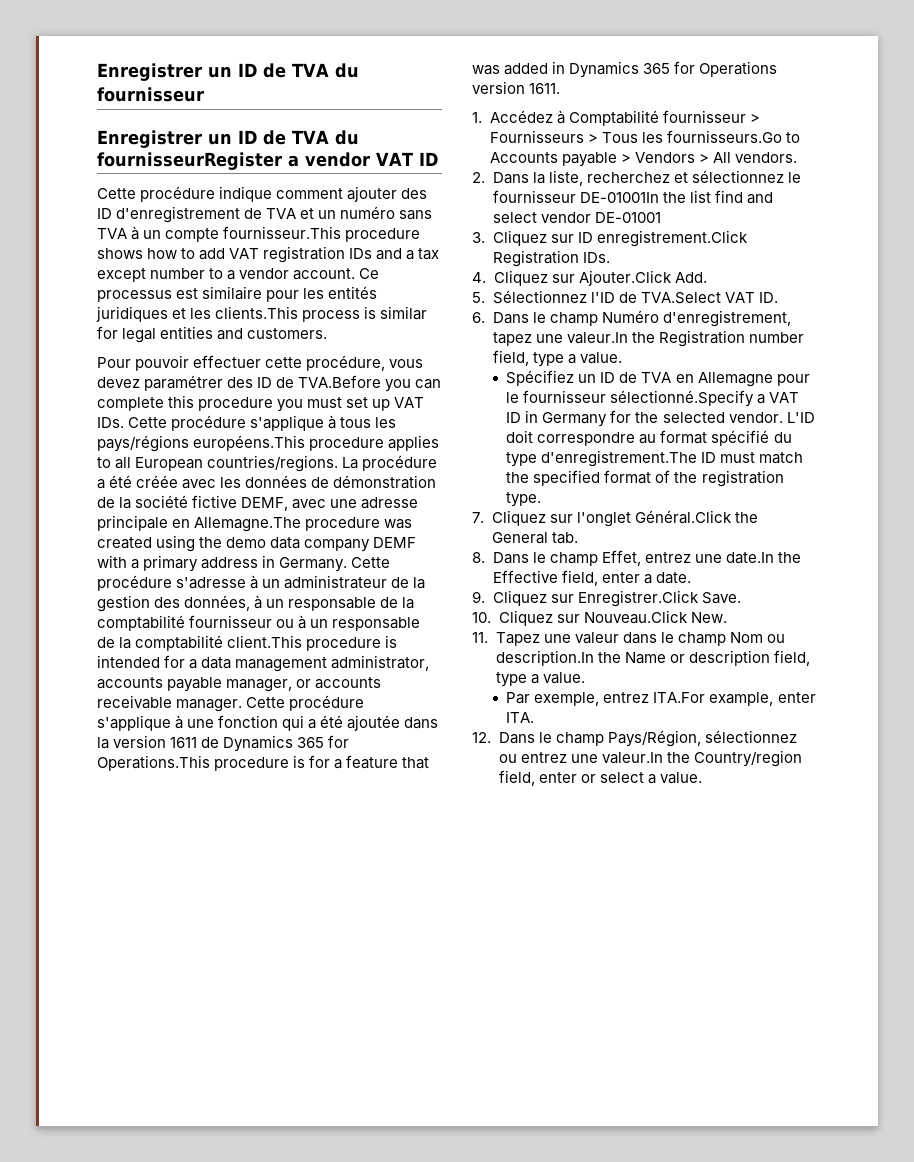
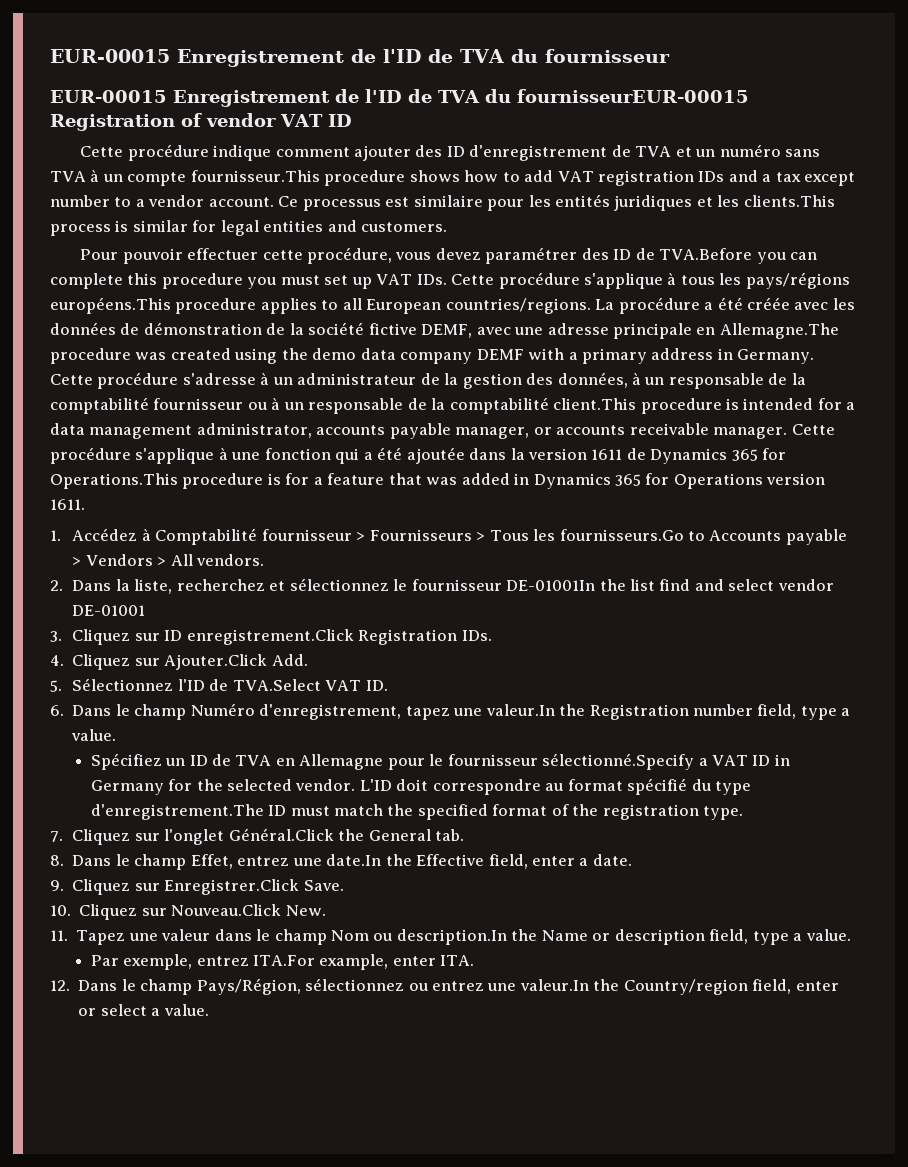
- Enregistrer un ID de TVA du fournisseur
+ EUR-00015 Enregistrement de l'ID de TVA du fournisseur
- Enregistrer un ID de TVA du fournisseurRegister a vendor VAT ID
+ EUR-00015 Enregistrement de l'ID de TVA du fournisseurEUR-00015 Registration of vendor VAT ID

